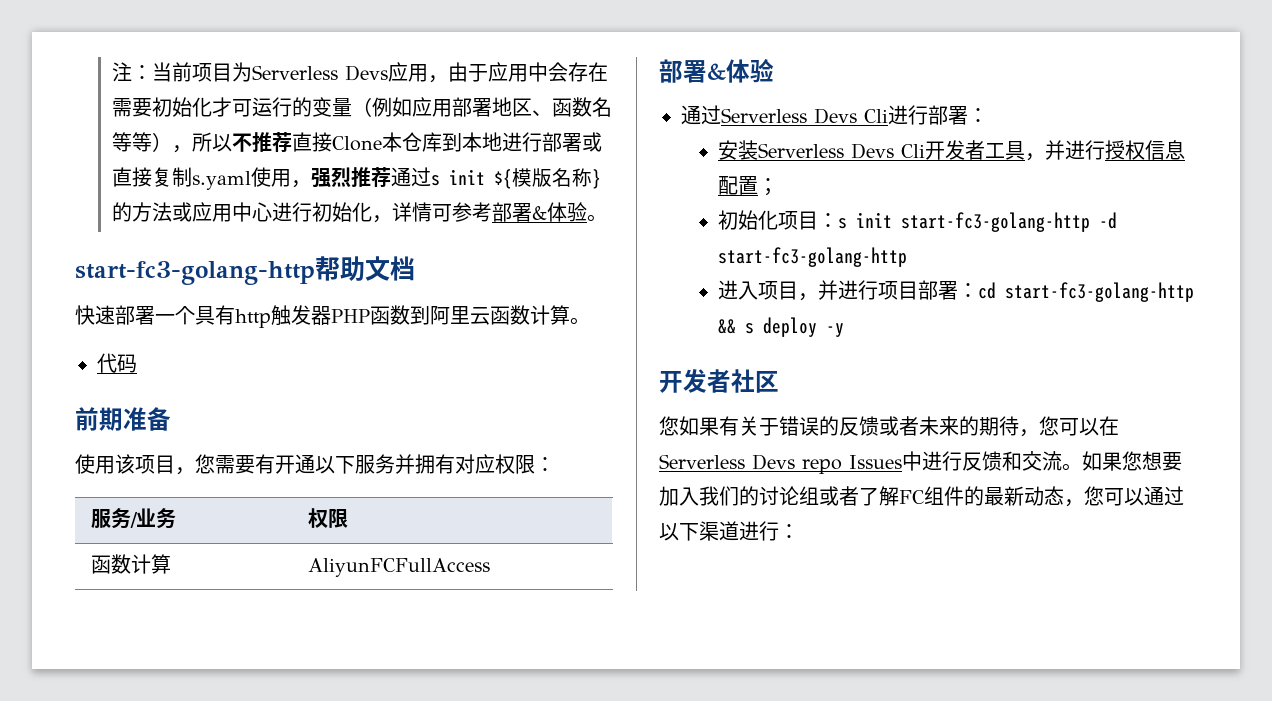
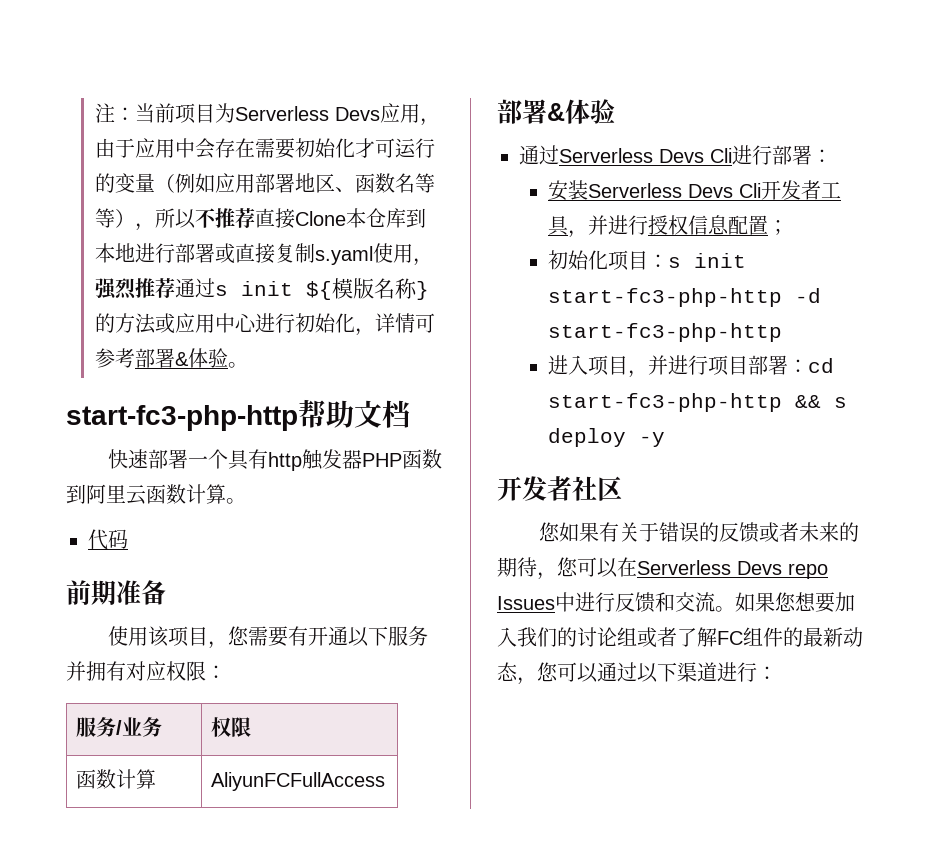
- start-fc3-golang-http帮助文档
+ start-fc3-php-http帮助文档
- 初始化项目：s init start-fc3-golang-http -d start-fc3-golang-http
+ 初始化项目：s init start-fc3-php-http -d start-fc3-php-http
- 进入项目，并进行项目部署：cd start-fc3-golang-http && s deploy -y
+ 进入项目，并进行项目部署：cd start-fc3-php-http && s deploy -y

